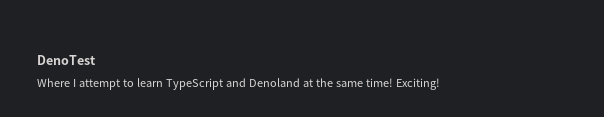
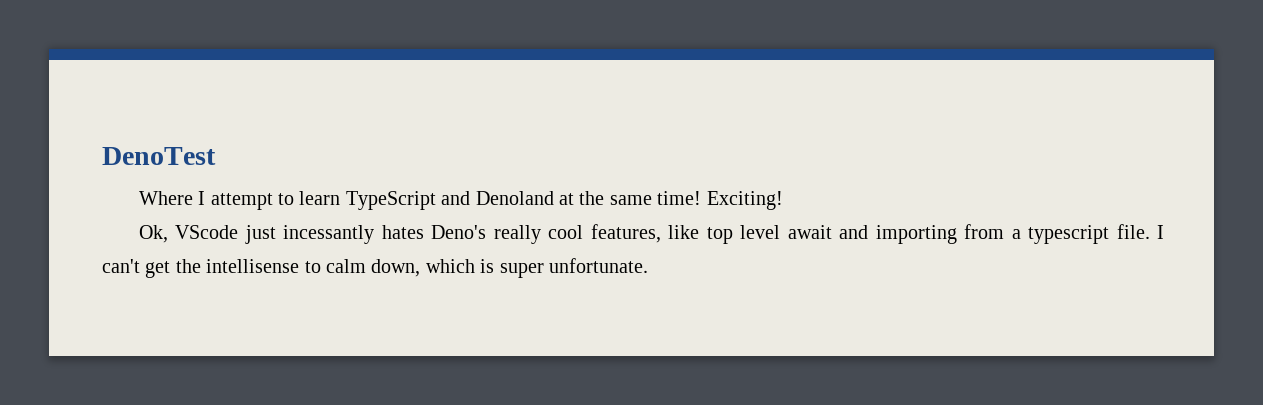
+ Ok, VScode just incessantly hates Deno's really cool features, like top level await and importing from a typescript file. I can't get the intellisense to calm down, which is super unfortunate.

